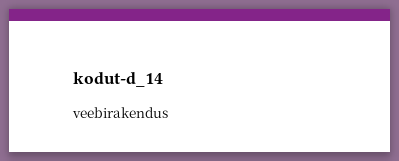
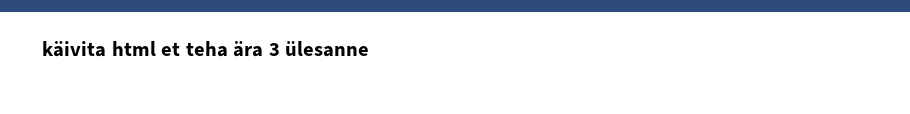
- kodut-d_14
- veebirakendus
+ käivita html et teha ära 3 ülesanne

